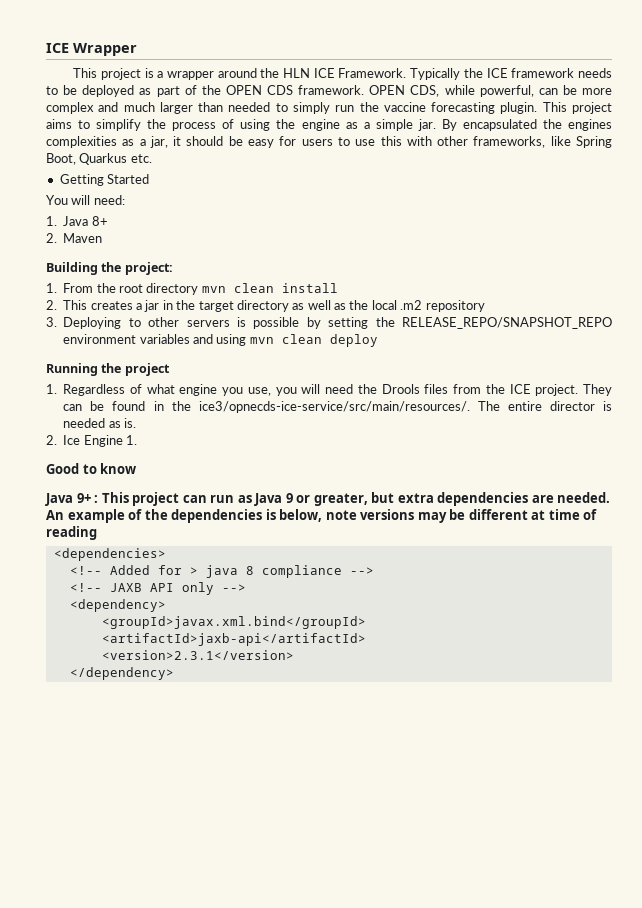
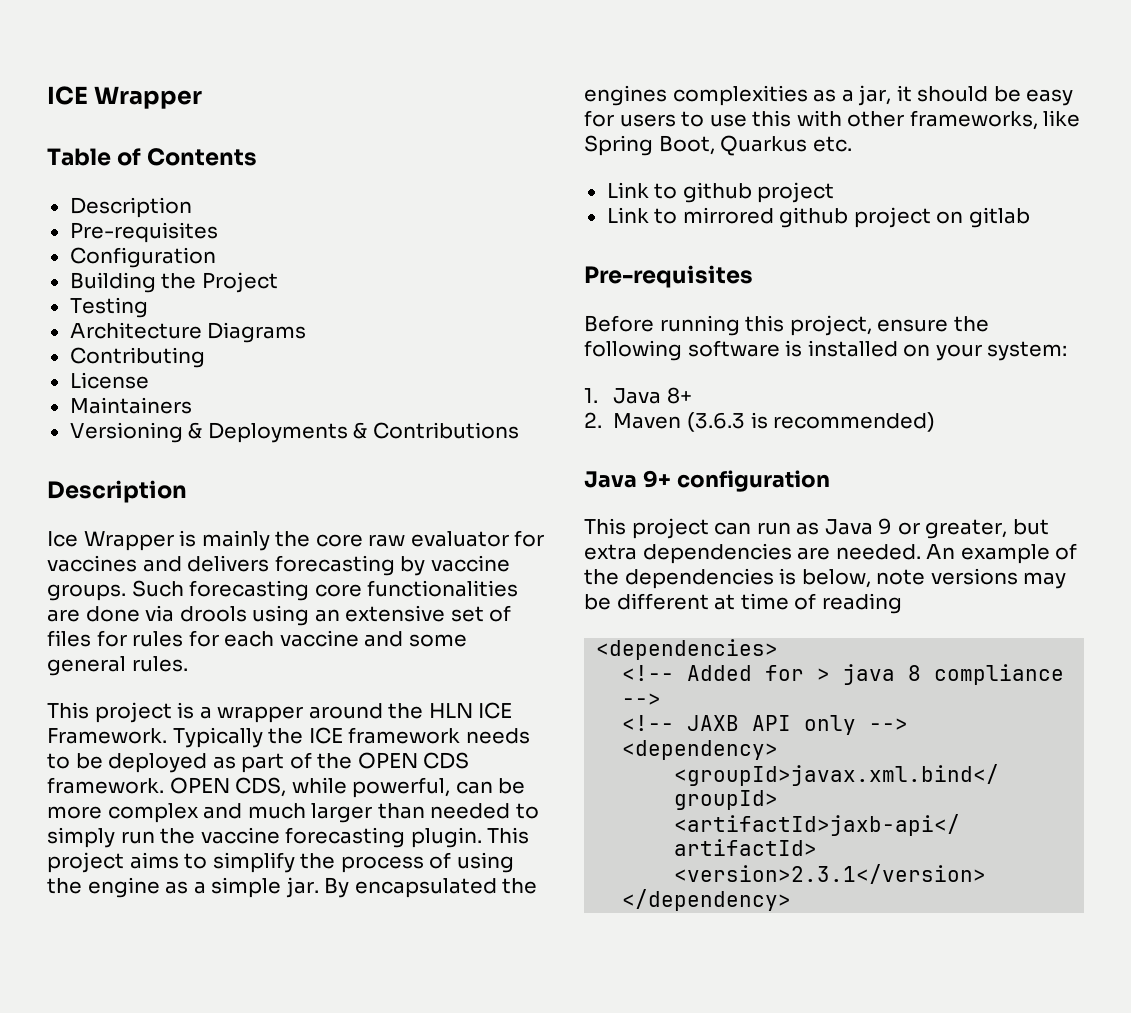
+ Table of Contents
+ Description
+ Pre-requisites
+ Configuration
+ Building the Project
+ Testing
+ Architecture Diagrams
+ Contributing
+ License
+ Maintainers
+ Versioning & Deployments & Contributions
+ Description
+ Ice Wrapper is mainly the core raw evaluator for vaccines and delivers forecasting by vaccine groups. Such forecasting core functionalities are done via drools using an extensive set of files for rules for each vaccine and some general rules.
- Getting Started
- You will need:
+ Link to github project
+ Link to mirrored github project on gitlab
+ Pre-requisites
+ Before running this project, ensure the following software is installed on your system:
- 2. Maven
- Building the project:
- 1. From the root directory mvn clean install
- 2. This creates a jar in the target directory as well as the local .m2 repository
- 3. Deploying to other servers is possible by setting the RELEASE_REPO/SNAPSHOT_REPO environment variables and using mvn clean deploy
- Running the project
- 1. Regardless of what engine you use, you will need the Drools files from the ICE project. They can be found in the ice3/opnecds-ice-service/src/main/resources/. The entire director is needed as is.
- 2. Ice Engine 1.
- Good to know
+ 2. Maven (3.6.3 is recommended)
- Java 9+ : This project can run as Java 9 or greater, but extra dependencies are needed.
+ Java 9+ configuration
+ This project can run as Java 9 or greater, but extra dependencies are needed.

